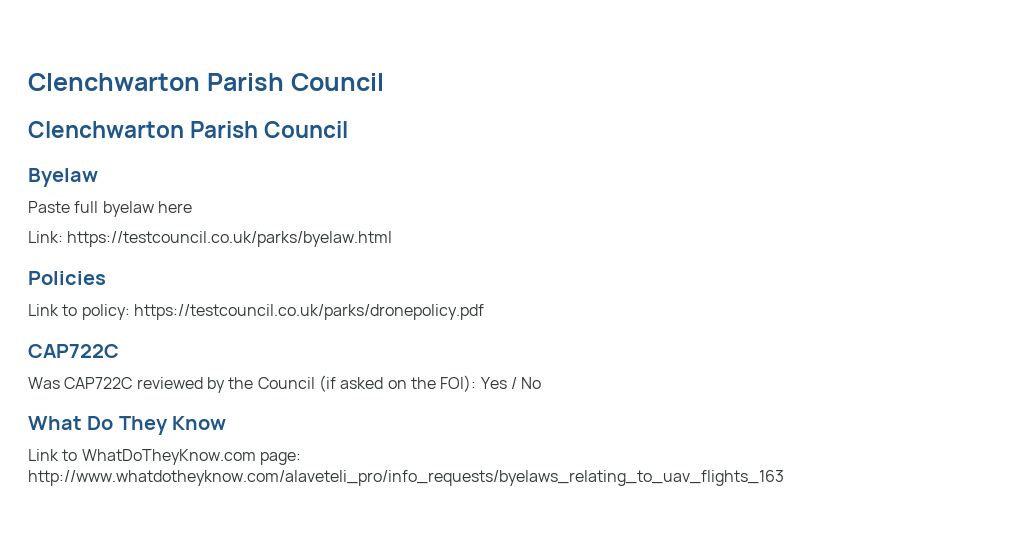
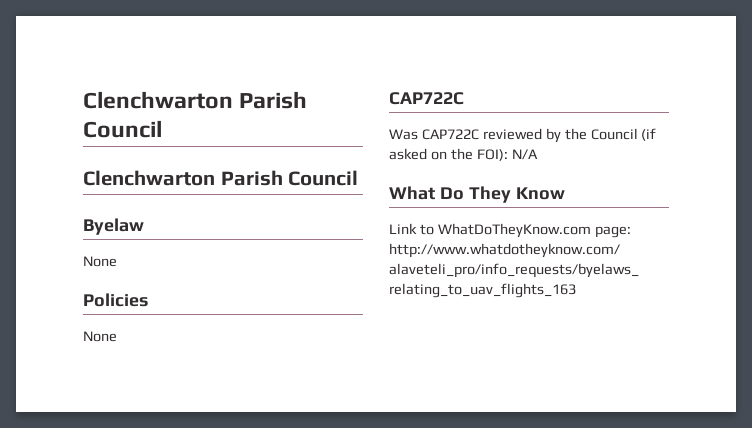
  Byelaw
- Paste full byelaw here
- Link: https://testcouncil.co.uk/parks/byelaw.html
+ None
  Policies
- Link to policy: https://testcouncil.co.uk/parks/dronepolicy.pdf
+ None
- Was CAP722C reviewed by the Council (if asked on the FOI): Yes / No
+ Was CAP722C reviewed by the Council (if asked on the FOI): N/A

